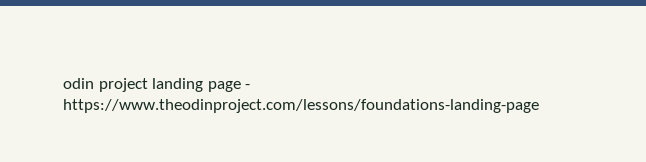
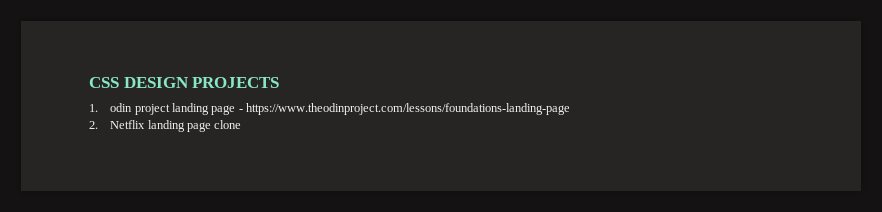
- odin project landing page - https://www.theodinproject.com/lessons/foundations-landing-page
+ CSS DESIGN PROJECTS
+ 1. odin project landing page - https://www.theodinproject.com/lessons/foundations-landing-page
+ 2. Netflix landing page clone

